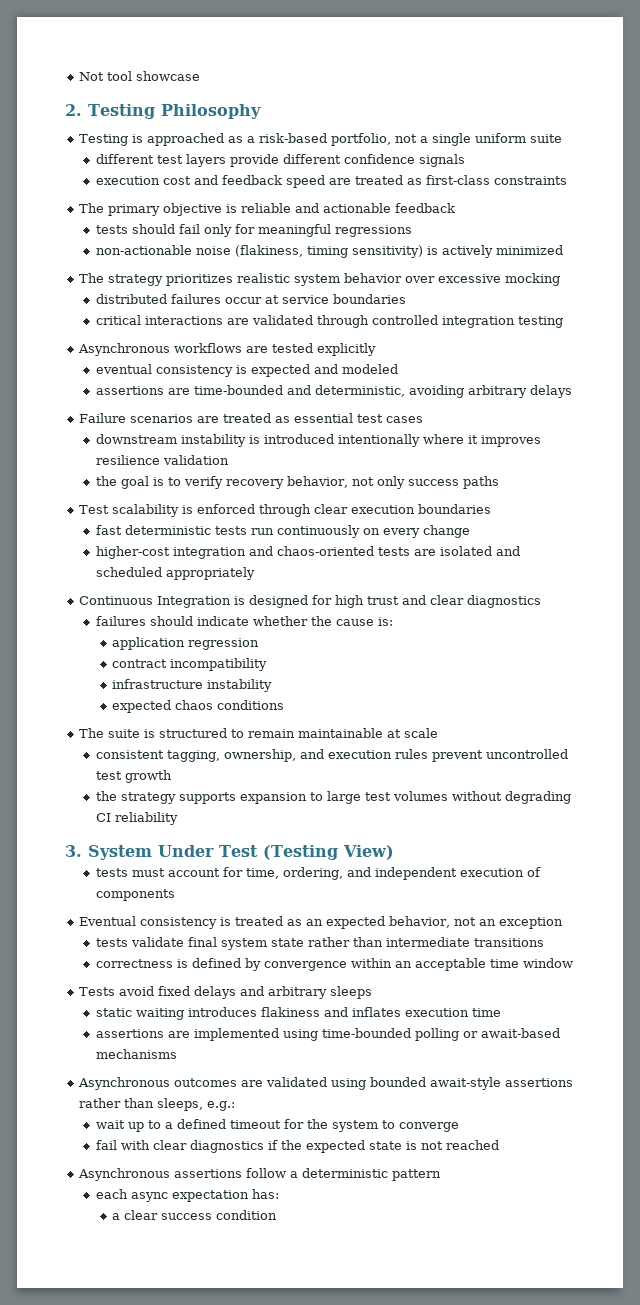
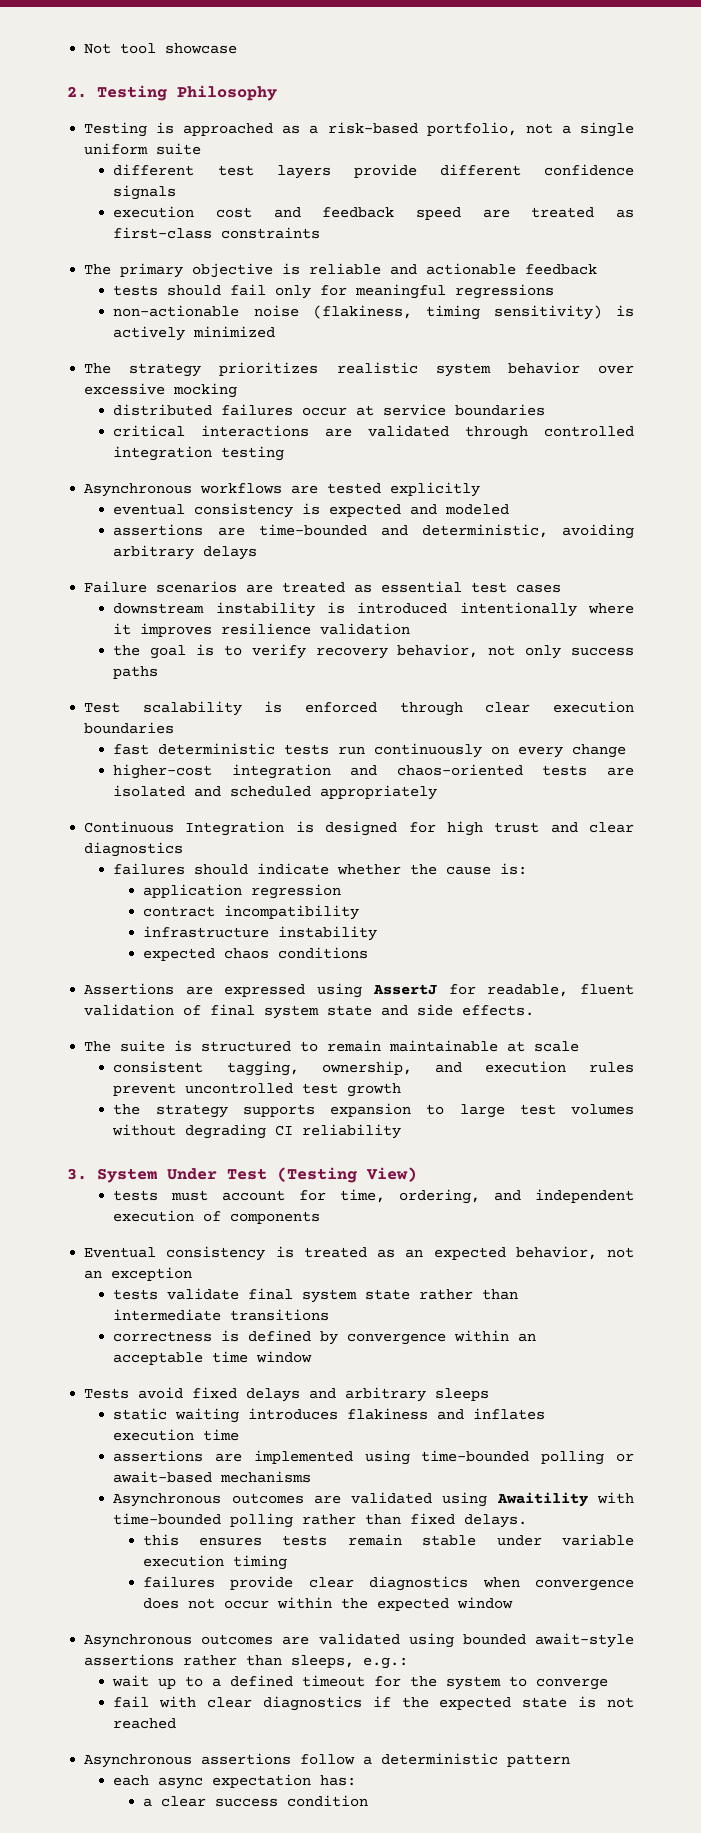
+ Assertions are expressed using AssertJ for readable, fluent validation of final system state and side effects.
+ Asynchronous outcomes are validated using Awaitility with time-bounded polling rather than fixed delays.
+ this ensures tests remain stable under variable execution timing
+ failures provide clear diagnostics when convergence does not occur within the expected window

